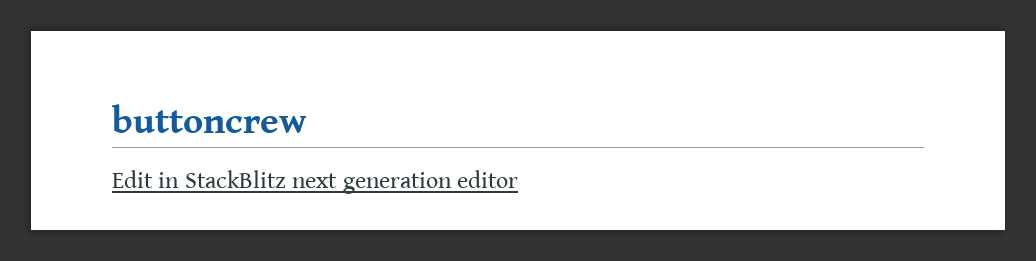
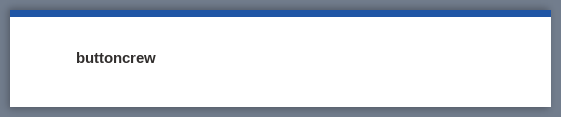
- Edit in StackBlitz next generation editor

